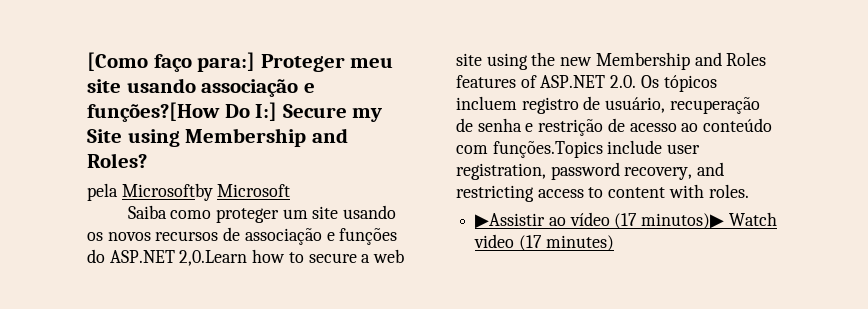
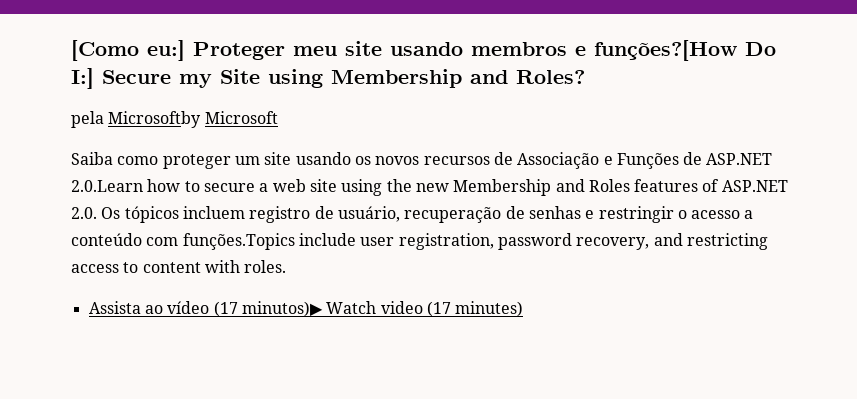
- [Como faço para:] Proteger meu site usando associação e funções?[How Do I:] Secure my Site using Membership and Roles?
+ [Como eu:] Proteger meu site usando membros e funções?[How Do I:] Secure my Site using Membership and Roles?
- Saiba como proteger um site usando os novos recursos de associação e funções do ASP.NET 2,0.Learn how to secure a web site using the new Membership and Roles features of ASP.NET 2.0. Os tópicos incluem registro de usuário, recuperação de senha e restrição de acesso ao conteúdo com funções.Topics include user registration, password recovery, and restricting access to content with roles.
+ Saiba como proteger um site usando os novos recursos de Associação e Funções de ASP.NET 2.0.Learn how to secure a web site using the new Membership and Roles features of ASP.NET 2.0. Os tópicos incluem registro de usuário, recuperação de senhas e restringir o acesso a conteúdo com funções.Topics include user registration, password recovery, and restricting access to content with roles.
- ▶Assistir ao vídeo (17 minutos)▶ Watch video (17 minutes)
+ Assista ao vídeo (17 minutos)▶ Watch video (17 minutes)

